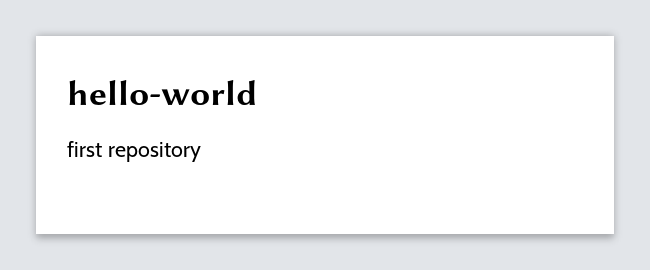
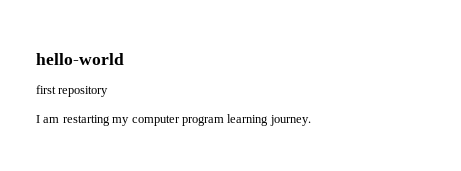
+ I am restarting my computer program learning journey.

